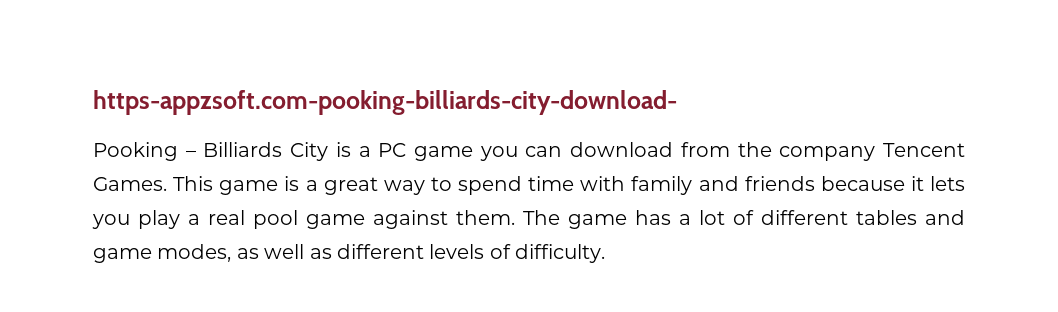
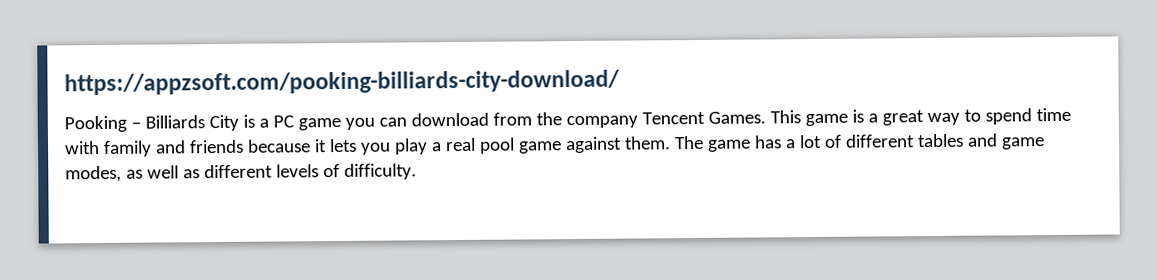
- https-appzsoft.com-pooking-billiards-city-download-
+ https://appzsoft.com/pooking-billiards-city-download/

